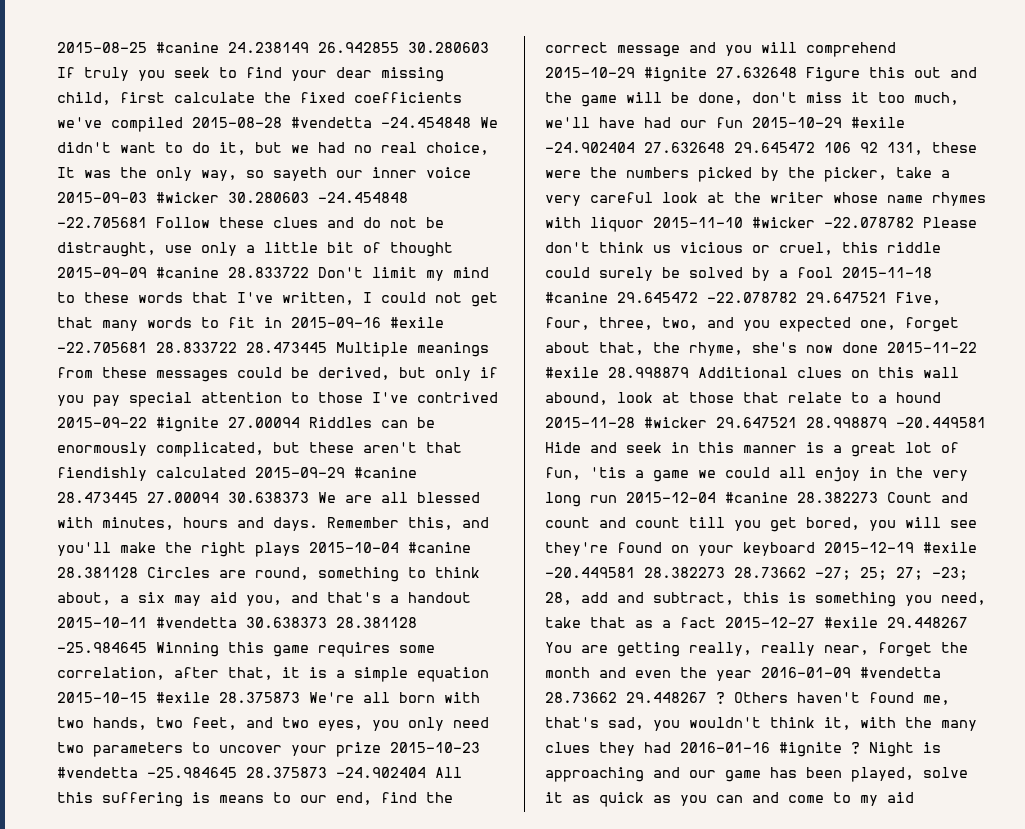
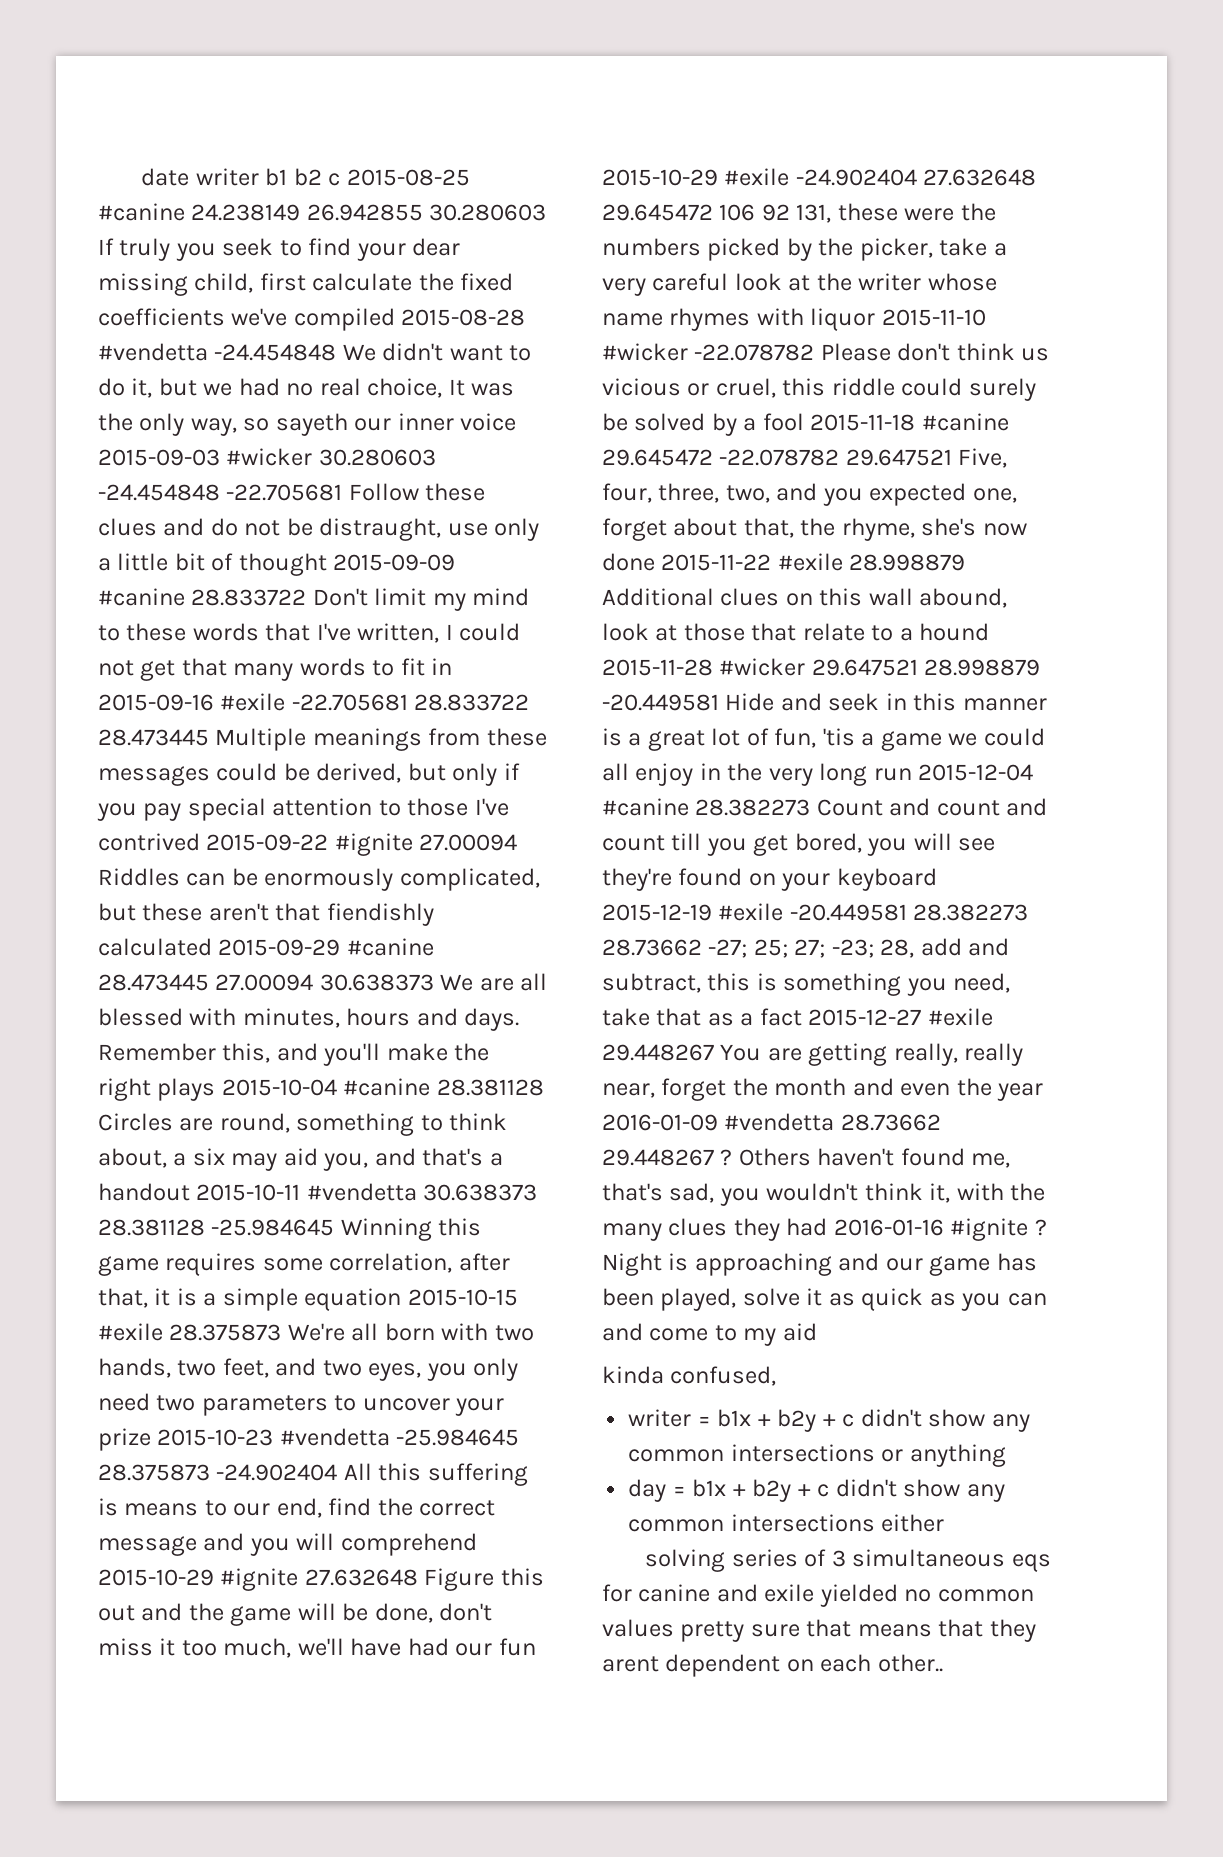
- 2015-08-25 #canine 24.238149 26.942855 30.280603 If truly you seek to find your dear missing child, first calculate the fixed coefficients we've compiled 2015-08-28 #vendetta -24.454848 We didn't want to do it, but we had no real choice, It was the only way, so sayeth our inner voice 2015-09-03 #wicker 30.280603 -24.454848 -22.705681 Follow these clues and do not be distraught, use only a little bit of thought 2015-09-09 #canine 28.833722 Don't limit my mind to these words that I've written, I could not get that many words to fit in 2015-09-16 #exile -22.705681 28.833722 28.473445 Multiple meanings from these messages could be derived, but only if you pay special attention to those I've contrived 2015-09-22 #ignite 27.00094 Riddles can be enormously complicated, but these aren't that fiendishly calculated 2015-09-29 #canine 28.473445 27.00094 30.638373 We are all blessed with minutes, hours and days.
+ date writer b1 b2 c 2015-08-25 #canine 24.238149 26.942855 30.280603 If truly you seek to find your dear missing child, first calculate the fixed coefficients we've compiled 2015-08-28 #vendetta -24.454848 We didn't want to do it, but we had no real choice, It was the only way, so sayeth our inner voice 2015-09-03 #wicker 30.280603 -24.454848 -22.705681 Follow these clues and do not be distraught, use only a little bit of thought 2015-09-09 #canine 28.833722 Don't limit my mind to these words that I've written, I could not get that many words to fit in 2015-09-16 #exile -22.705681 28.833722 28.473445 Multiple meanings from these messages could be derived, but only if you pay special attention to those I've contrived 2015-09-22 #ignite 27.00094 Riddles can be enormously complicated, but these aren't that fiendishly calculated 2015-09-29 #canine 28.473445 27.00094 30.638373 We are all blessed with minutes, hours and days.
+ kinda confused,
+ writer = b1x + b2y + c didn't show any common intersections or anything
+ day = b1x + b2y + c didn't show any common intersections either
+ solving series of 3 simultaneous eqs for canine and exile yielded no common values pretty sure that means that they arent dependent on each other..

